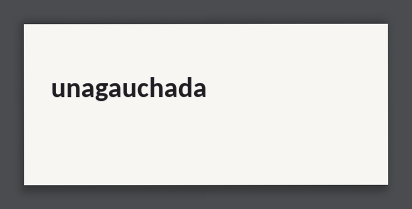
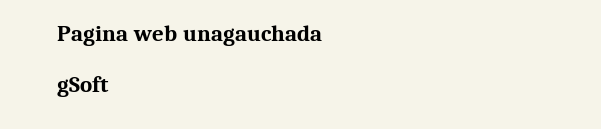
- unagauchada
+ Pagina web unagauchada
+ gSoft

